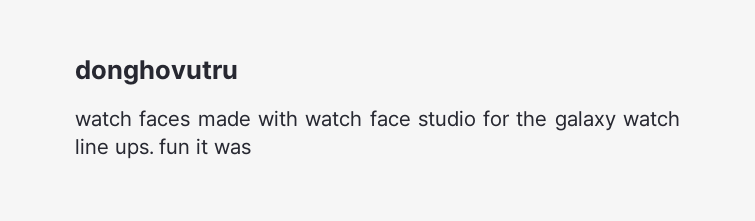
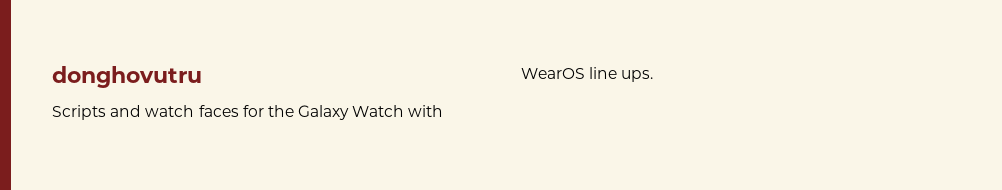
- watch faces made with watch face studio for the galaxy watch line ups. fun it was
+ Scripts and watch faces for the Galaxy Watch with WearOS line ups.

